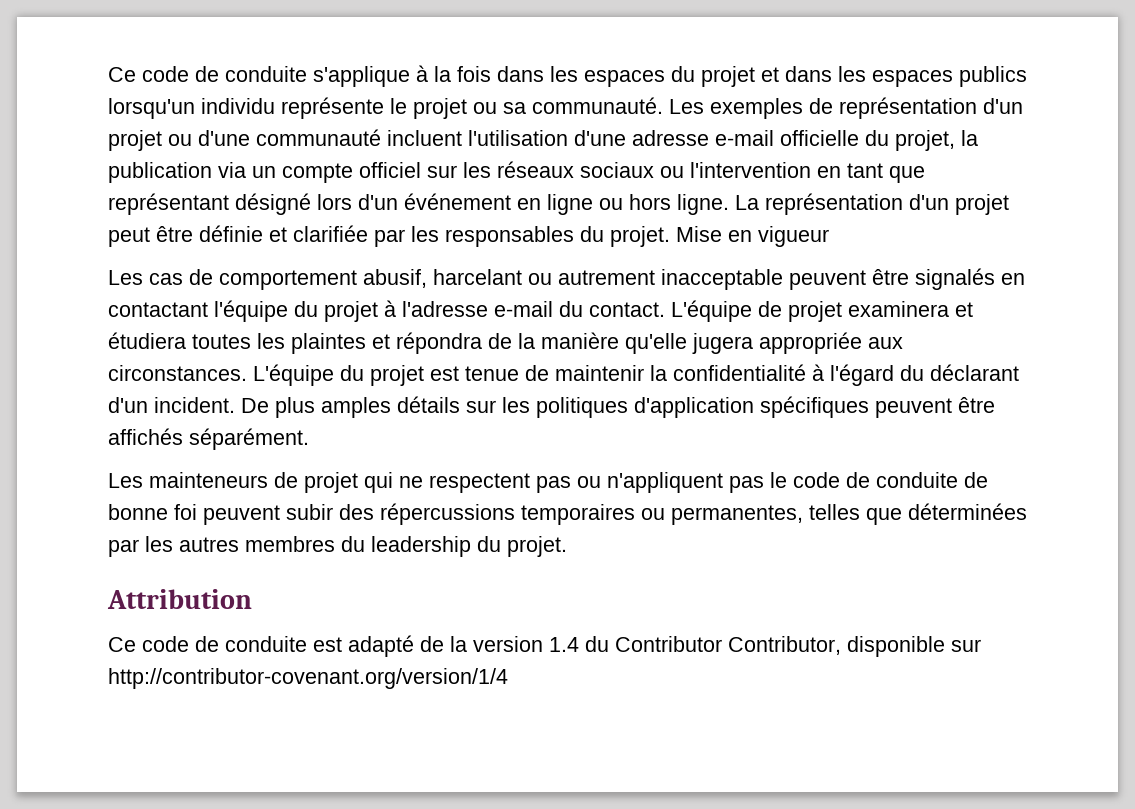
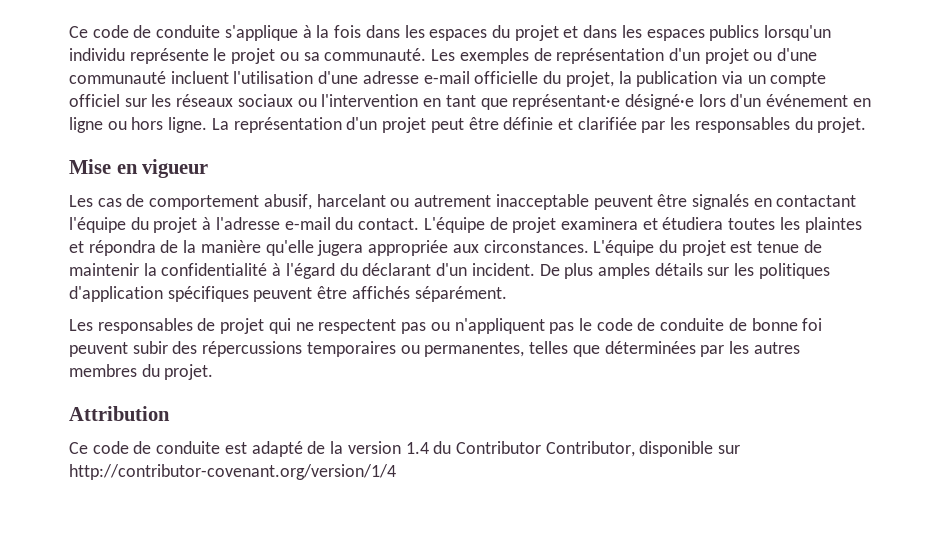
- Les exemples de représentation d'un projet ou d'une communauté incluent l'utilisation d'une adresse e-mail officielle du projet, la publication via un compte officiel sur les réseaux sociaux ou l'intervention en tant que représentant désigné lors d'un événement en ligne ou hors ligne.
+ Les exemples de représentation d'un projet ou d'une communauté incluent l'utilisation d'une adresse e-mail officielle du projet, la publication via un compte officiel sur les réseaux sociaux ou l'intervention en tant que représentant·e désigné·e lors d'un événement en ligne ou hors ligne.
- La représentation d'un projet peut être définie et clarifiée par les responsables du projet. Mise en vigueur
+ La représentation d'un projet peut être définie et clarifiée par les responsables du projet.
+ Mise en vigueur
- Les mainteneurs de projet qui ne respectent pas ou n'appliquent pas le code de conduite de bonne foi peuvent subir des répercussions temporaires ou permanentes, telles que déterminées par les autres membres du leadership du projet.
+ Les responsables de projet qui ne respectent pas ou n'appliquent pas le code de conduite de bonne foi peuvent subir des répercussions temporaires ou permanentes, telles que déterminées par les autres membres du projet.

